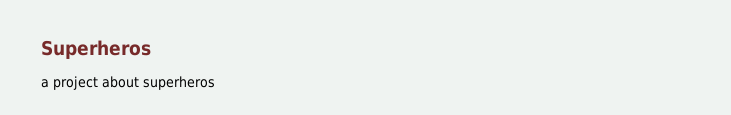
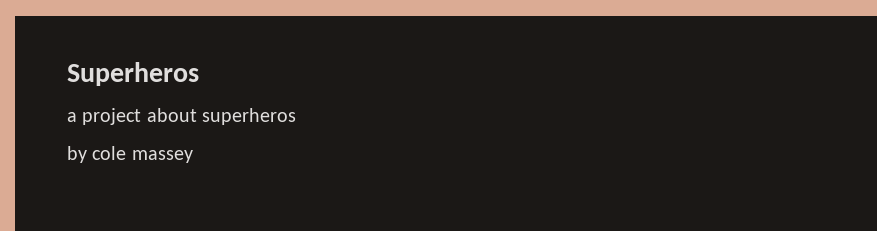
+ by cole massey

